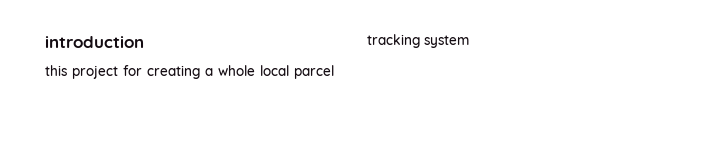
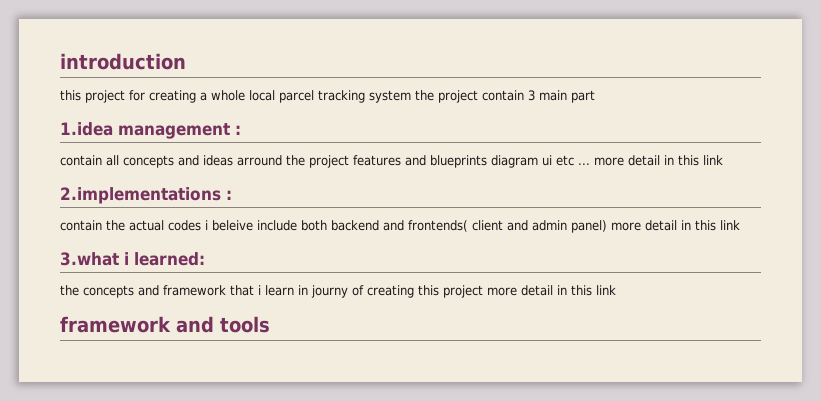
- this project for creating a whole local parcel tracking system
+ this project for creating a whole local parcel tracking system the project contain 3 main part
+ 1.idea management :
+ contain all concepts and ideas arround the project features and blueprints diagram ui etc ... more detail in this link
+ 2.implementations :
+ contain the actual codes i beleive include both backend and frontends( client and admin panel) more detail in this link
+ 3.what i learned:
+ the concepts and framework that i learn in journy of creating this project more detail in this link
+ framework and tools

